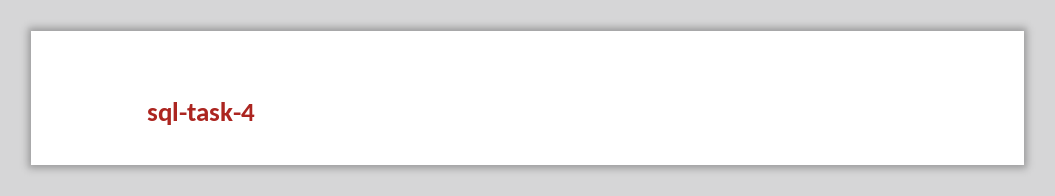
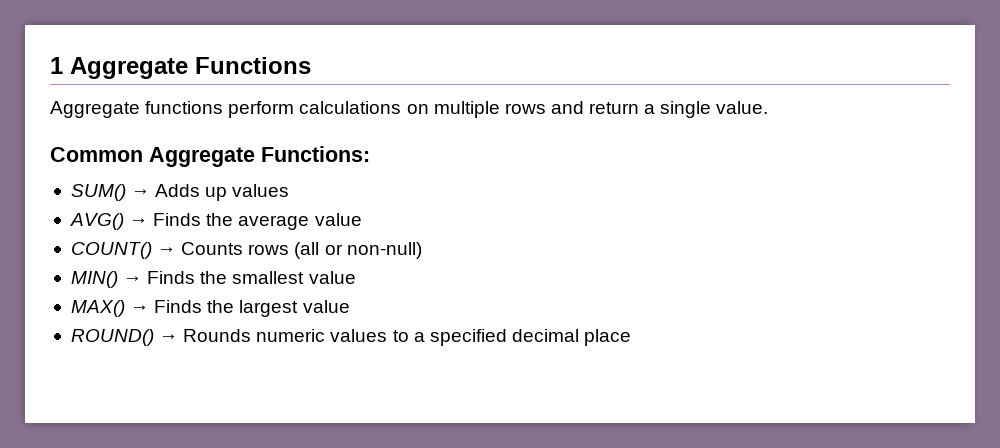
- sql-task-4
+ 1 Aggregate Functions
+ Aggregate functions perform calculations on multiple rows and return a single value.
+ Common Aggregate Functions:
+ SUM() → Adds up values
+ AVG() → Finds the average value
+ COUNT() → Counts rows (all or non-null)
+ MIN() → Finds the smallest value
+ MAX() → Finds the largest value
+ ROUND() → Rounds numeric values to a specified decimal place

